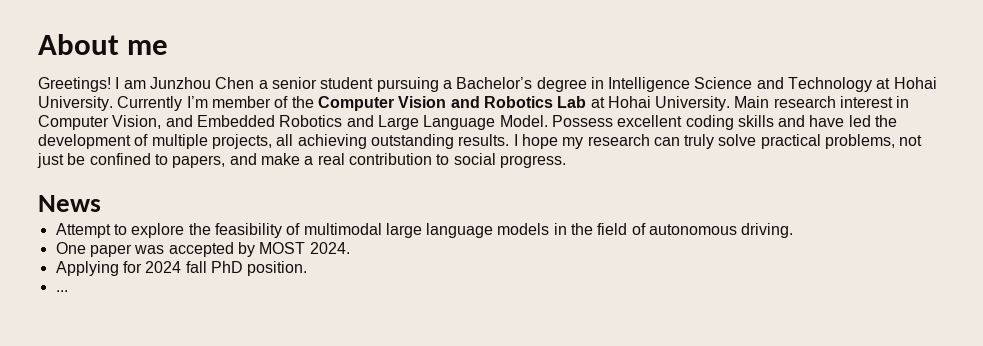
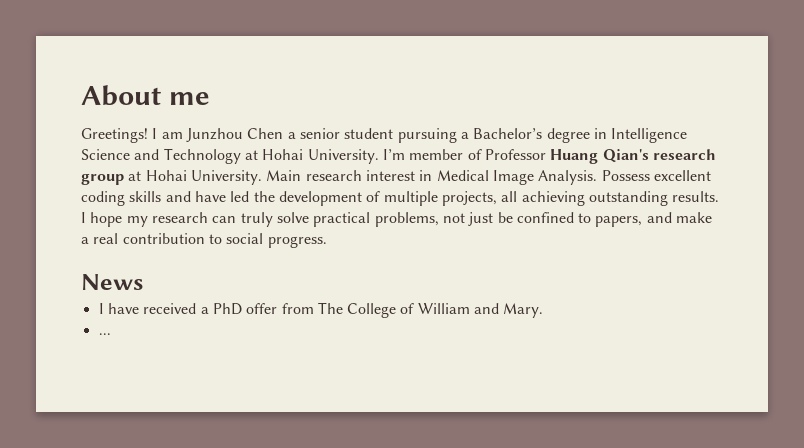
- Currently I’m member of the Computer Vision and Robotics Lab at Hohai University.
+ I’m member of Professor Huang Qian's research group at Hohai University.
- Main research interest in Computer Vision, and Embedded Robotics and Large Language Model.
+ Main research interest in Medical Image Analysis.
- Attempt to explore the feasibility of multimodal large language models in the field of autonomous driving.
- One paper was accepted by MOST 2024.
- Applying for 2024 fall PhD position.
+ I have received a PhD offer from The College of William and Mary.

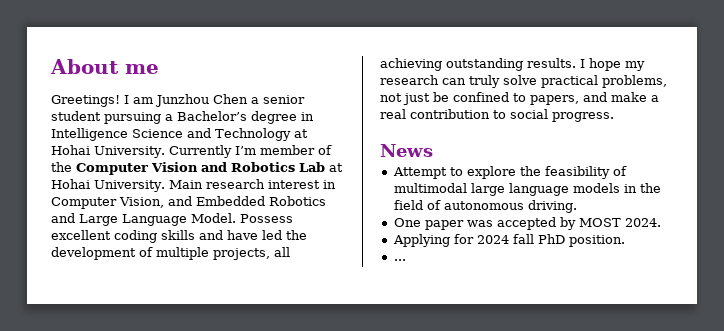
- I’m member of Professor Huang Qian's research group at Hohai University.
+ Currently I’m member of the Computer Vision and Robotics Lab at Hohai University.
- Main research interest in Medical Image Analysis.
+ Main research interest in Computer Vision, and Embedded Robotics and Large Language Model.
- I have received a PhD offer from The College of William and Mary.
+ Attempt to explore the feasibility of multimodal large language models in the field of autonomous driving.
+ One paper was accepted by MOST 2024.
+ Applying for 2024 fall PhD position.

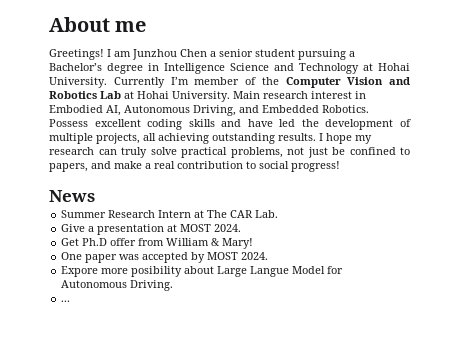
- Main research interest in Computer Vision, and Embedded Robotics and Large Language Model.
+ Main research interest in Embodied AI, Autonomous Driving, and Embedded Robotics.
- I hope my research can truly solve practical problems, not just be confined to papers, and make a real contribution to social progress.
+ I hope my research can truly solve practical problems, not just be confined to papers, and make a real contribution to social progress!
- Attempt to explore the feasibility of multimodal large language models in the field of autonomous driving.
+ Summer Research Intern at The CAR Lab.
+ Give a presentation at MOST 2024.
+ Get Ph.D offer from William & Mary!
- Applying for 2024 fall PhD position.
+ Expore more posibility about Large Langue Model for Autonomous Driving.

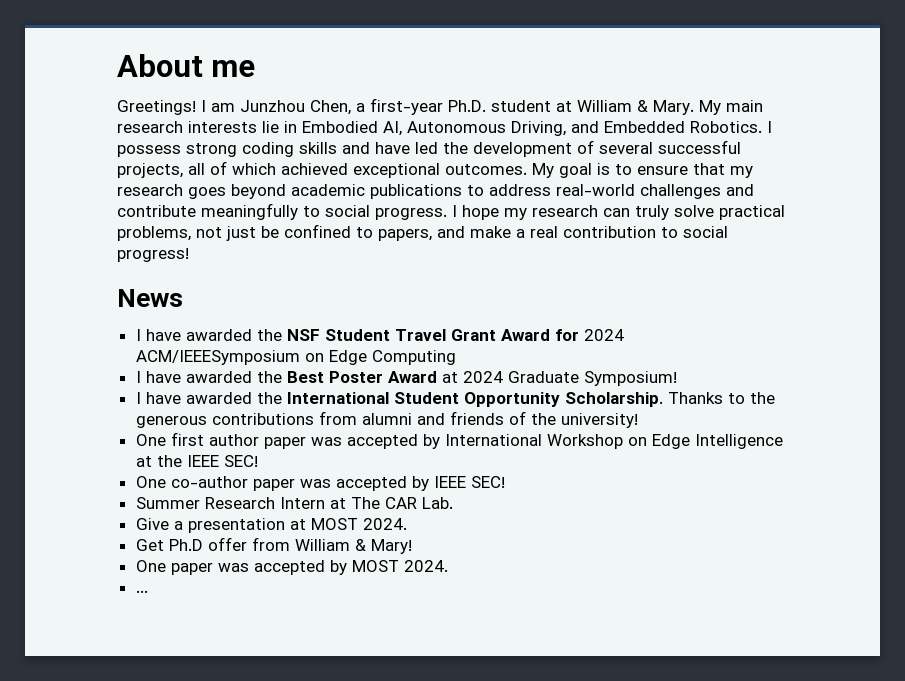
- I am Junzhou Chen a senior student pursuing a Bachelor’s degree in Intelligence Science and Technology at Hohai University. Currently I’m member of the Computer Vision and Robotics Lab at Hohai University. Main research interest in Embodied AI, Autonomous Driving, and Embedded Robotics.
+ I am Junzhou Chen, a first-year Ph.D. student at William & Mary. My main research interests lie in Embodied AI, Autonomous Driving, and Embedded Robotics.
- Possess excellent coding skills and have led the development of multiple projects, all achieving outstanding results.
+ I possess strong coding skills and have led the development of several successful projects, all of which achieved exceptional outcomes. My goal is to ensure that my research goes beyond academic publications to address real-world challenges and contribute meaningfully to social progress.
+ I have awarded the NSF Student Travel Grant Award for 2024 ACM/IEEESymposium on Edge Computing
+ I have awarded the Best Poster Award at 2024 Graduate Symposium!
+ I have awarded the International Student Opportunity Scholarship. Thanks to the generous contributions from alumni and friends of the university!
+ One first author paper was accepted by International Workshop on Edge Intelligence at the IEEE SEC!
+ One co-author paper was accepted by IEEE SEC!
- Expore more posibility about Large Langue Model for Autonomous Driving.

